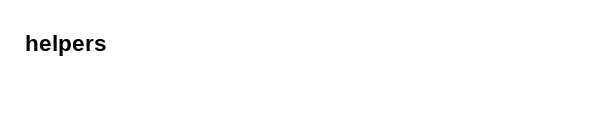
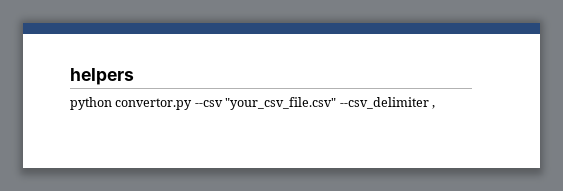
+ python convertor.py --csv "your_csv_file.csv" --csv_delimiter ,

